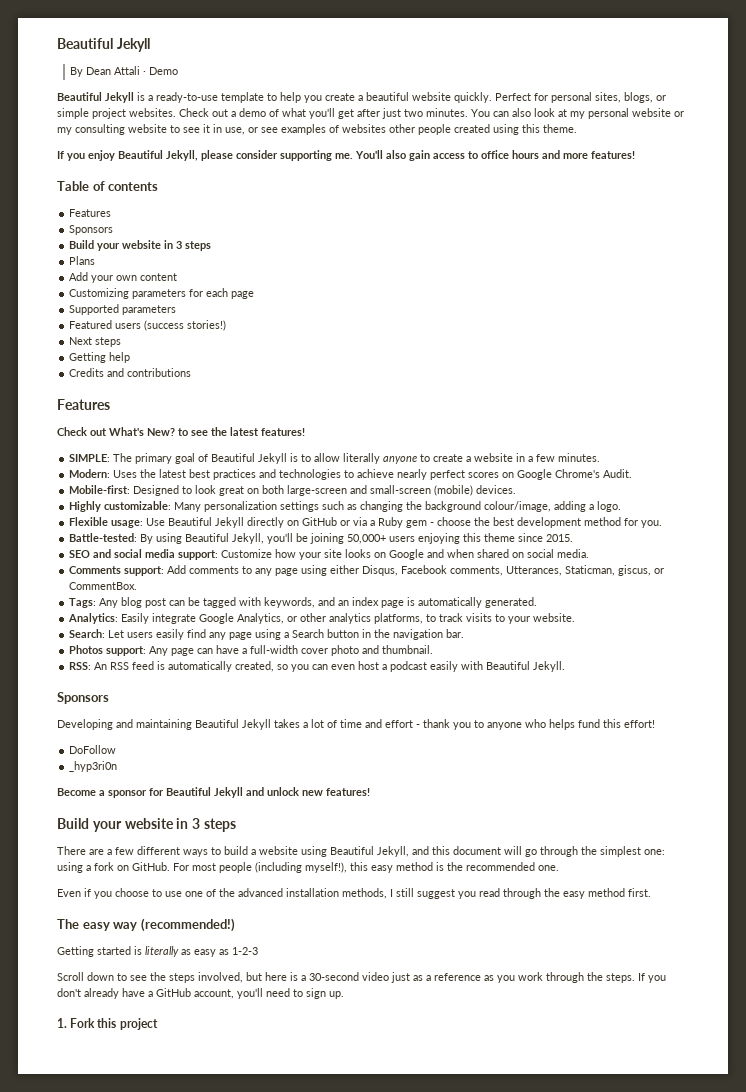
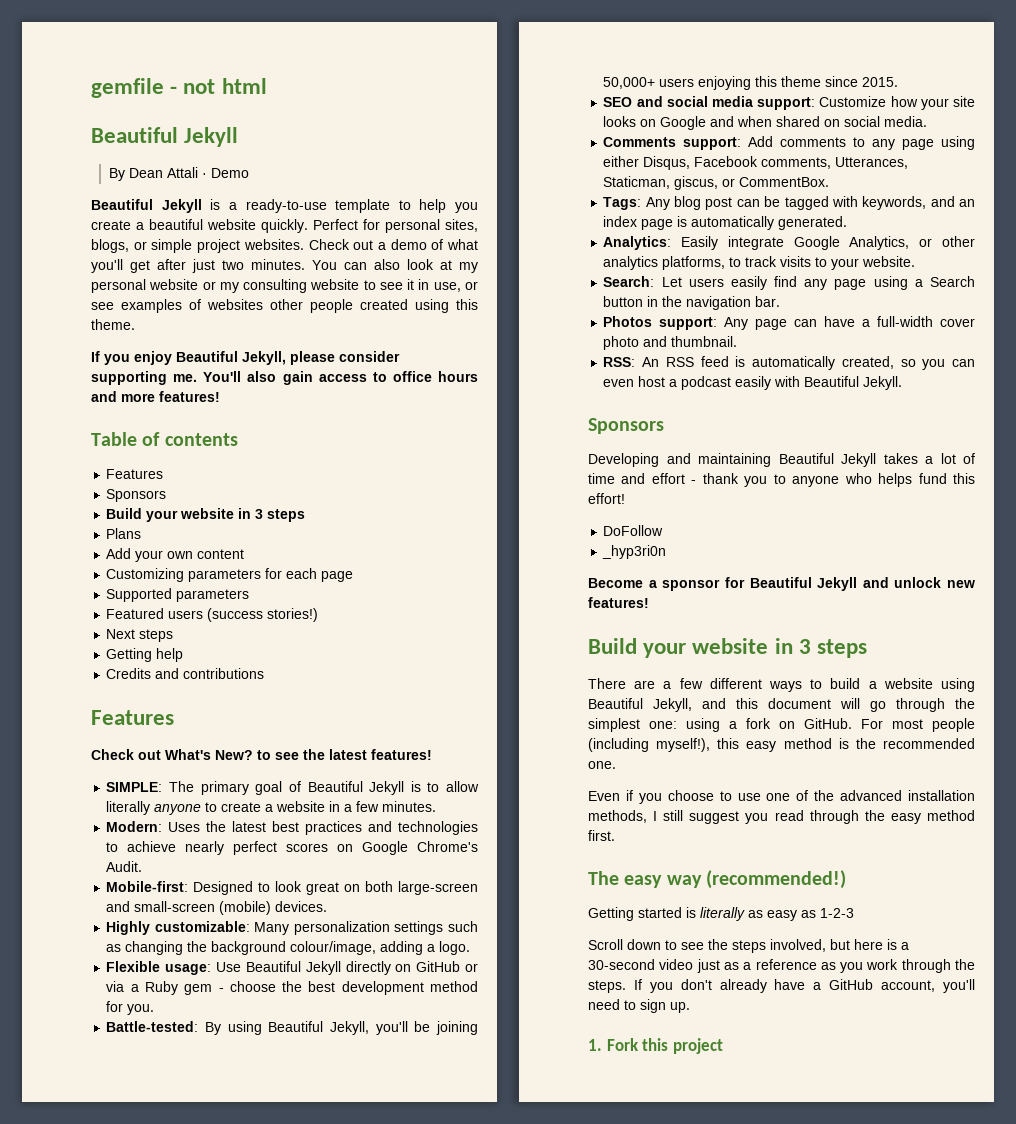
+ gemfile - not html

